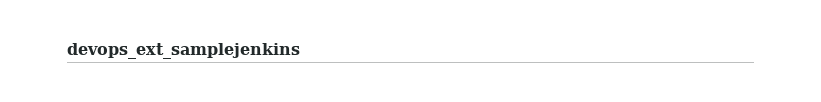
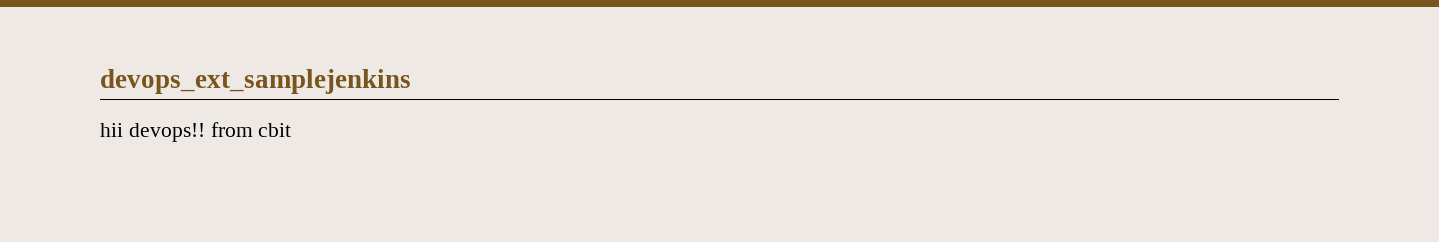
+ hii devops!! from cbit

